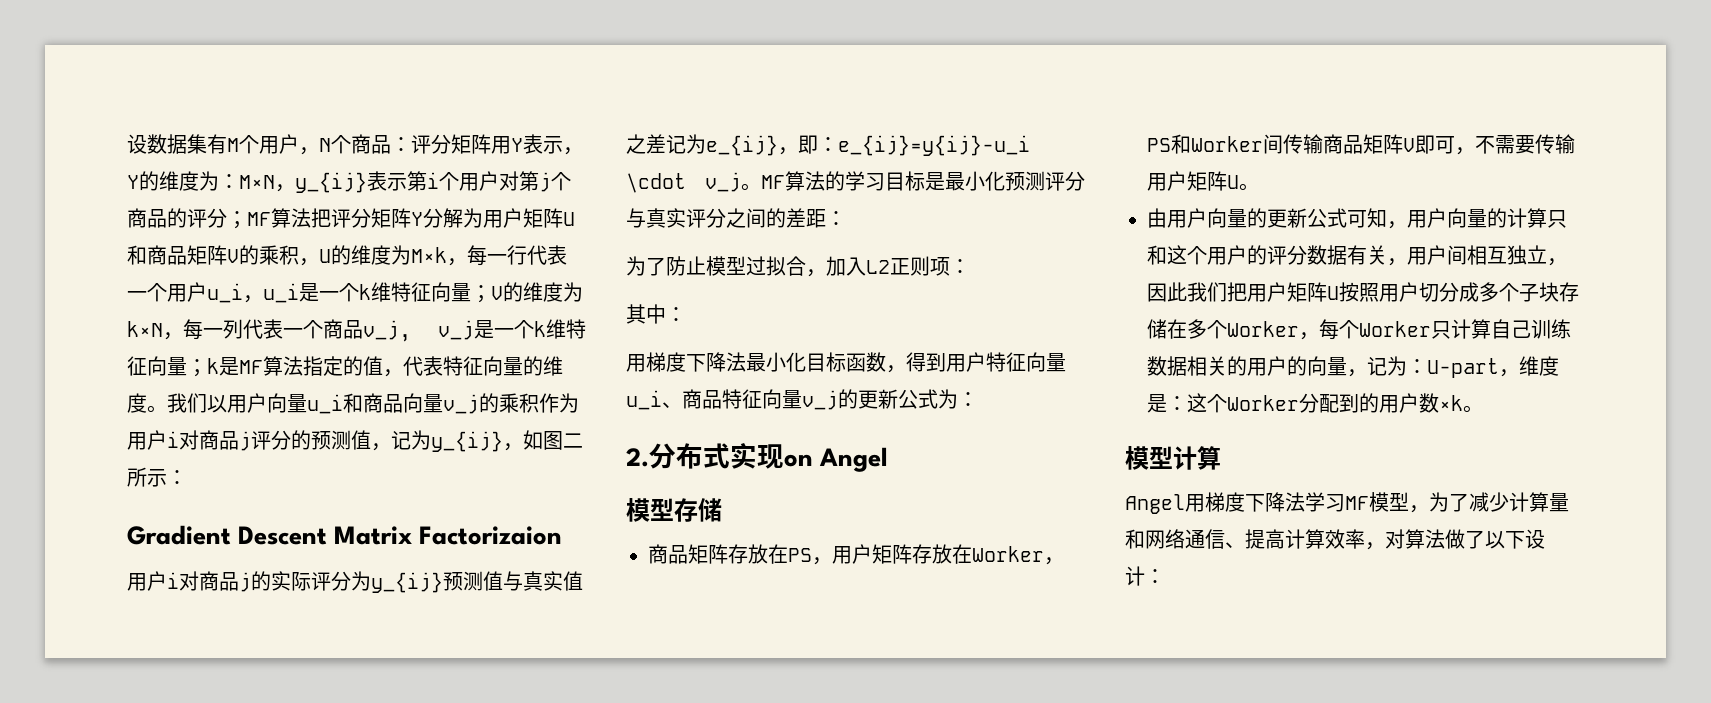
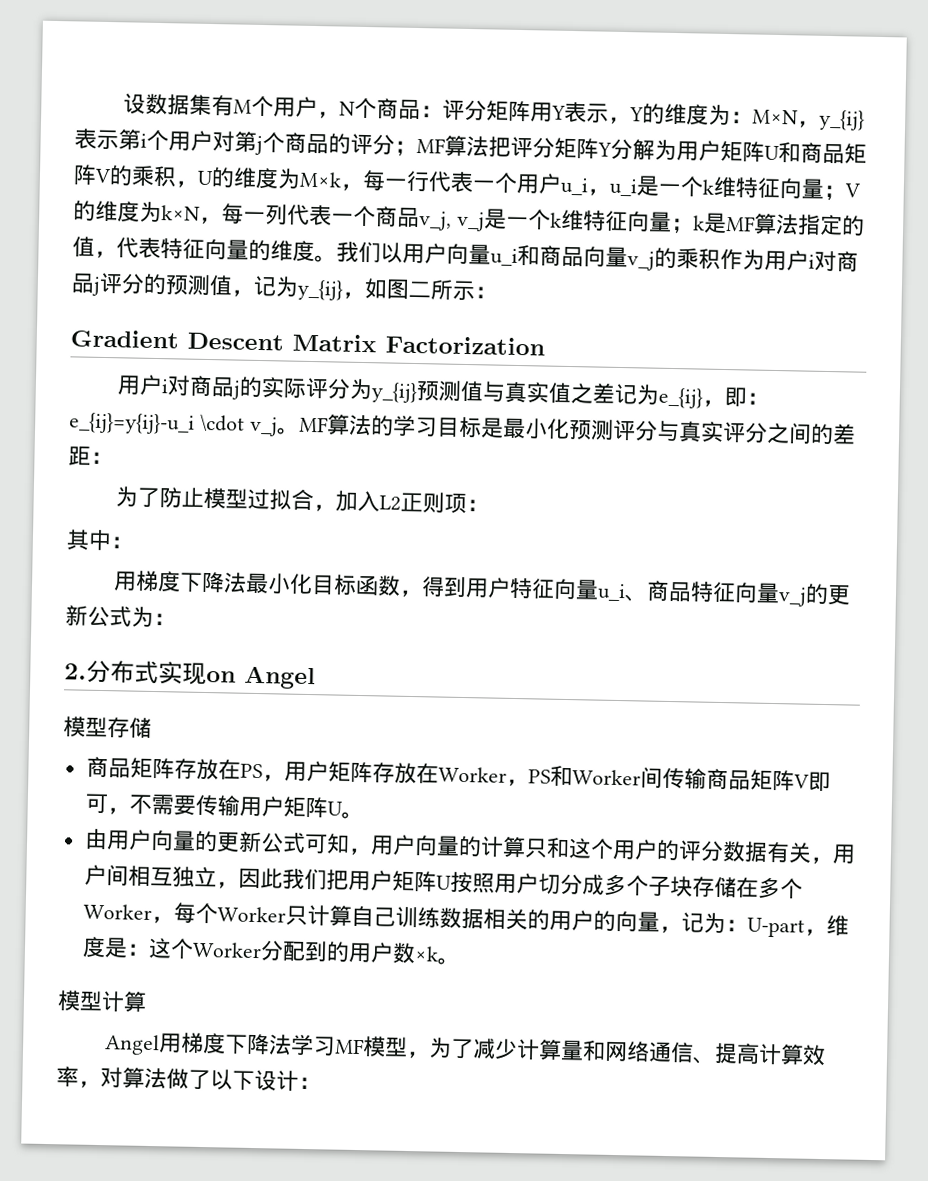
- Gradient Descent Matrix Factorizaion
+ Gradient Descent Matrix Factorization

